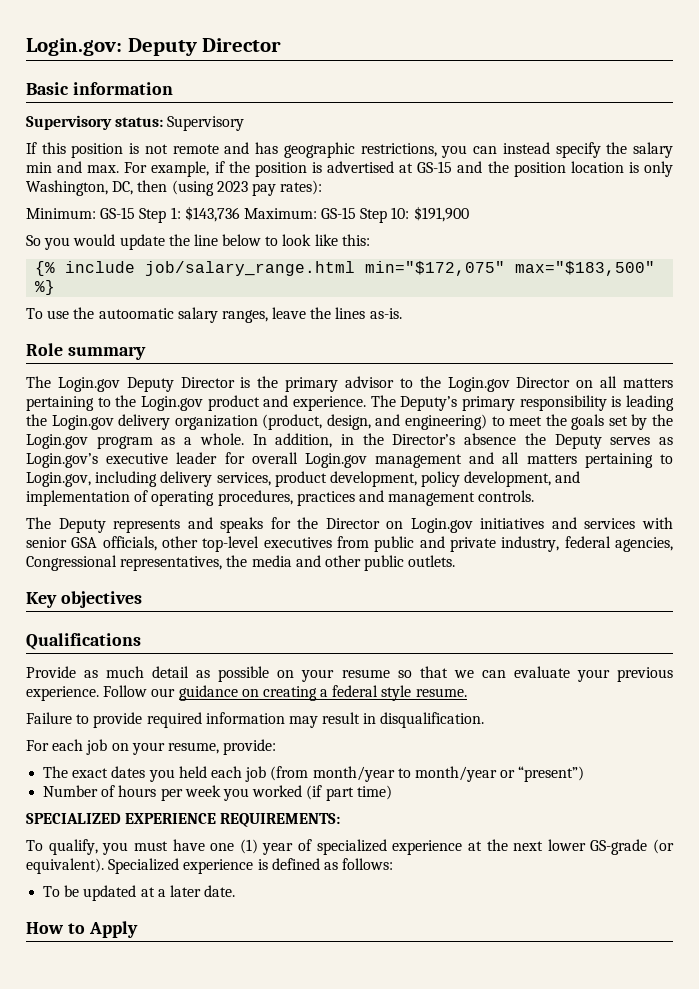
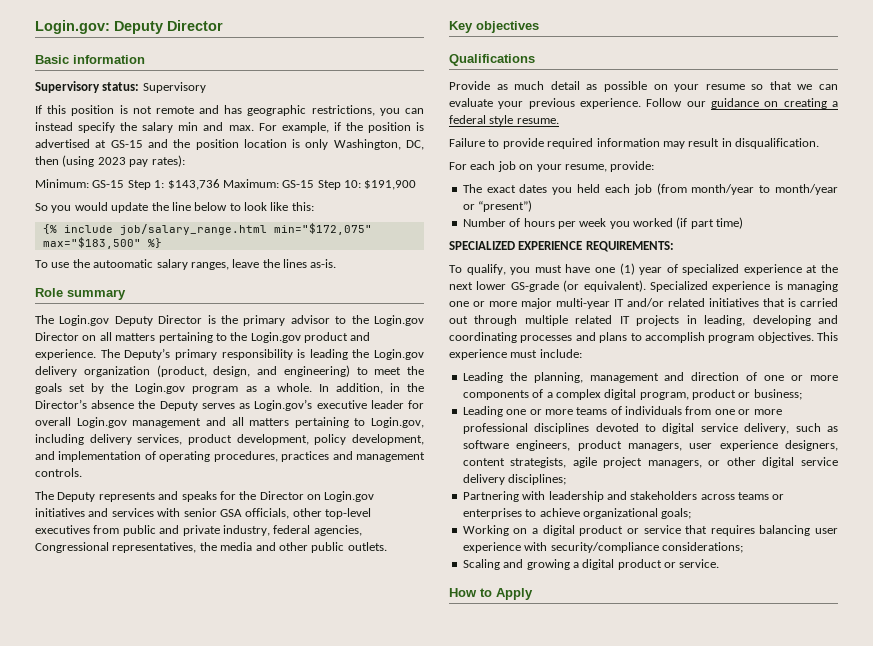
- Specialized experience is defined as follows:
- To be updated at a later date.
+ Specialized experience is managing one or more major multi-year IT and/or related initiatives that is carried out through multiple related IT projects in leading, developing and coordinating processes and plans to accomplish program objectives. This experience must include:
+ Leading the planning, management and direction of one or more components of a complex digital program, product or business;
+ Leading one or more teams of individuals from one or more professional disciplines devoted to digital service delivery, such as software engineers, product managers, user experience designers, content strategists, agile project managers, or other digital service delivery disciplines;
+ Partnering with leadership and stakeholders across teams or enterprises to achieve organizational goals;
+ Working on a digital product or service that requires balancing user experience with security/compliance considerations;
+ Scaling and growing a digital product or service.

